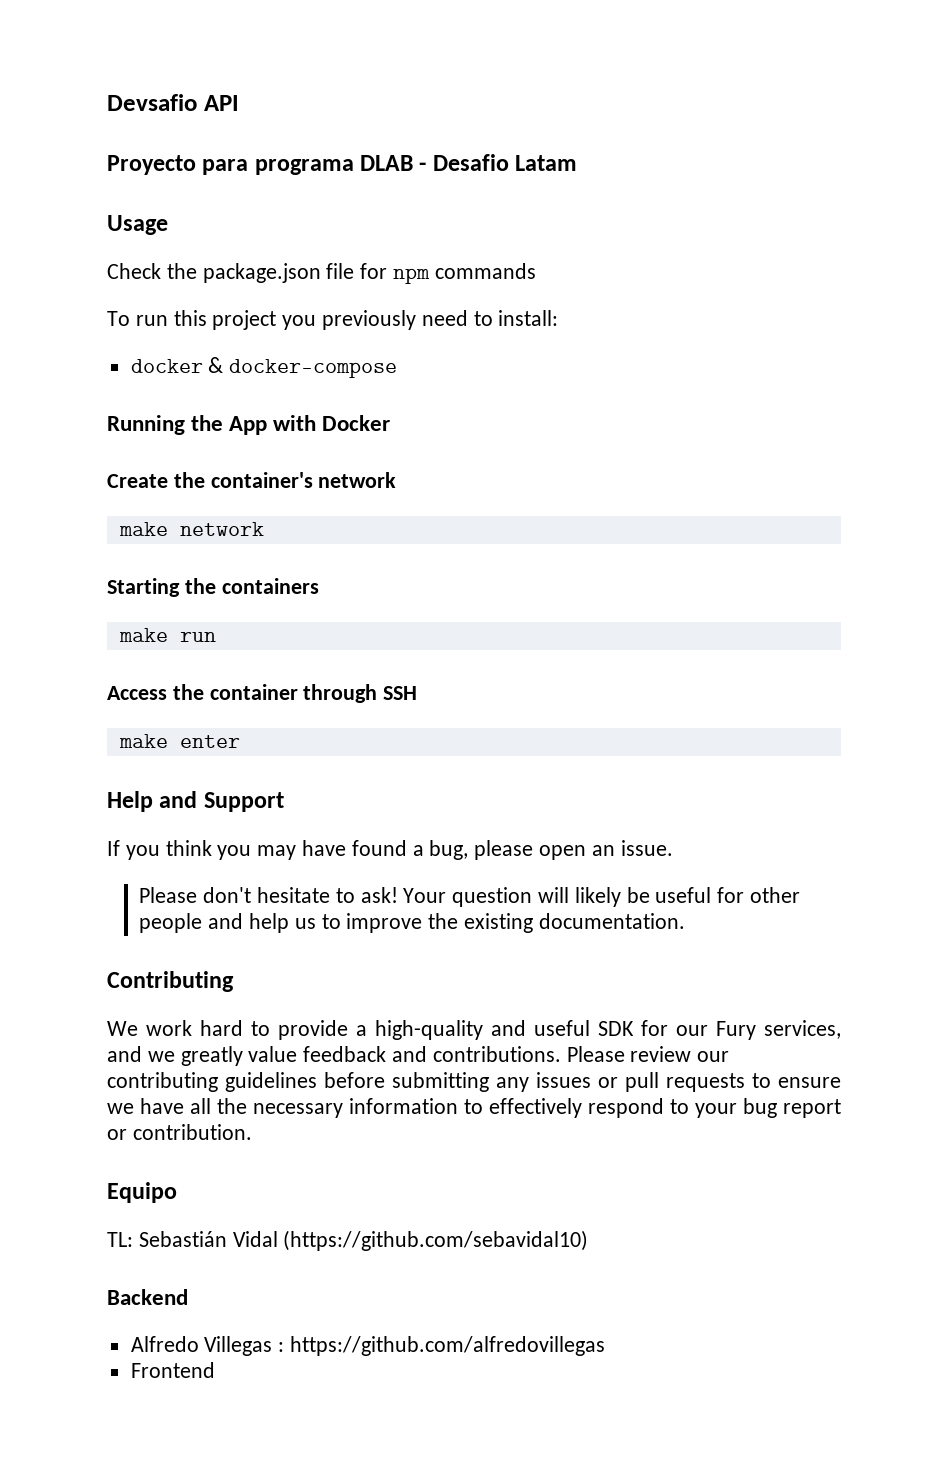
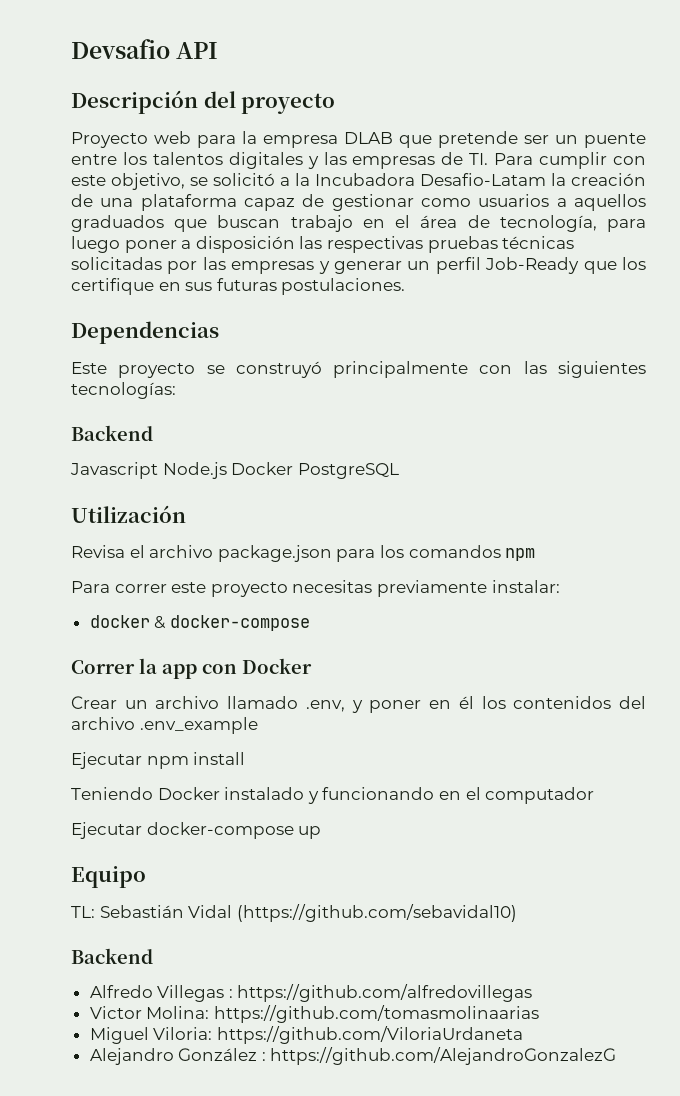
- Proyecto para programa DLAB - Desafio Latam
- Usage
- Check the package.json file for npm commands
- To run this project you previously need to install:
+ Descripción del proyecto
+ Proyecto web para la empresa DLAB que pretende ser un puente entre los talentos digitales y las empresas de TI. Para cumplir con este objetivo, se solicitó a la Incubadora Desafio-Latam la creación de una plataforma capaz de gestionar como usuarios a aquellos graduados que buscan trabajo en el área de tecnología, para luego poner a disposición las respectivas pruebas técnicas solicitadas por las empresas y generar un perfil Job-Ready que los certifique en sus futuras postulaciones.
+ Dependencias
+ Este proyecto se construyó principalmente con las siguientes tecnologías:
+ Backend
+ Javascript Node.js Docker PostgreSQL
+ Utilización
+ Revisa el archivo package.json para los comandos npm
+ Para correr este proyecto necesitas previamente instalar:
  docker & docker-compose
- Running the App with Docker
- Create the container's network
- make network
- Starting the containers
- make run
- Access the container through SSH
- make enter
- Help and Support
- If you think you may have found a bug, please open an issue.
- Please don't hesitate to ask! Your question will likely be useful for other people and help us to improve the existing documentation.
- Contributing
- We work hard to provide a high-quality and useful SDK for our Fury services, and we greatly value feedback and contributions. Please review our contributing guidelines before submitting any issues or pull requests to ensure we have all the necessary information to effectively respond to your bug report or contribution.
+ Correr la app con Docker
+ Crear un archivo llamado .env, y poner en él los contenidos del archivo .env_example
+ Ejecutar npm install
+ Teniendo Docker instalado y funcionando en el computador
+ Ejecutar docker-compose up
- Frontend
+ Victor Molina: https://github.com/tomasmolinaarias
+ Miguel Viloria: https://github.com/ViloriaUrdaneta
+ Alejandro González : https://github.com/AlejandroGonzalezG

